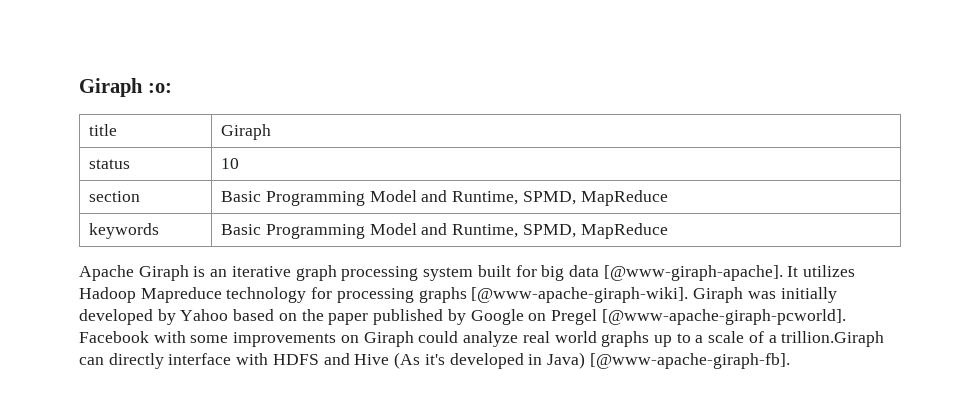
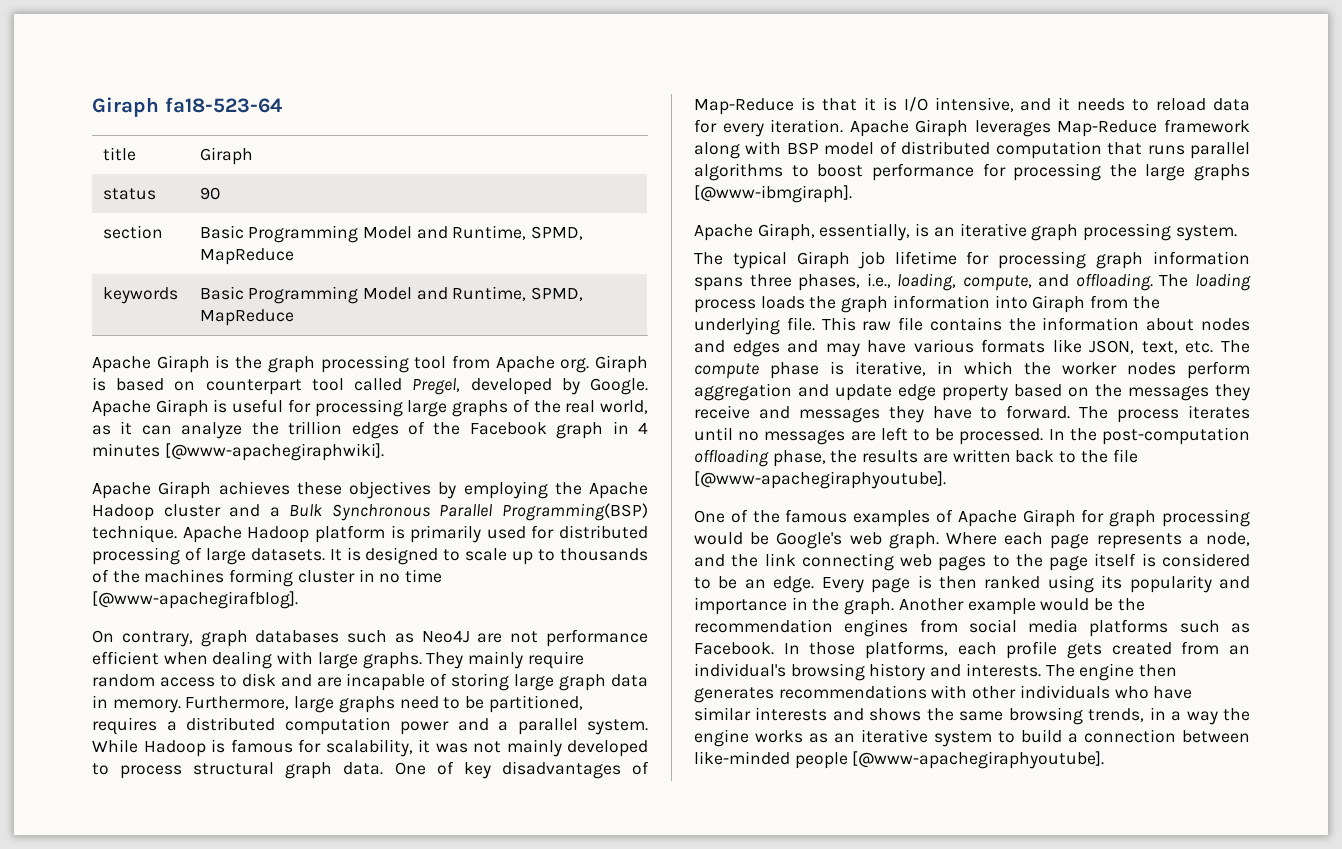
- Giraph :o:
+ Giraph fa18-523-64
- status | 10
+ status | 90
- Apache Giraph is an iterative graph processing system built for big data [@www-giraph-apache]. It utilizes Hadoop Mapreduce technology for processing graphs [@www-apache-giraph-wiki]. Giraph was initially developed by Yahoo based on the paper published by Google on Pregel [@www-apache-giraph-pcworld]. Facebook with some improvements on Giraph could analyze real world graphs up to a scale of a trillion.Giraph can directly interface with HDFS and Hive (As it's developed in Java) [@www-apache-giraph-fb].
+ Apache Giraph is the graph processing tool from Apache org. Giraph is based on counterpart tool called Pregel, developed by Google. Apache Giraph is useful for processing large graphs of the real world, as it can analyze the trillion edges of the Facebook graph in 4 minutes [@www-apachegiraphwiki].
+ Apache Giraph achieves these objectives by employing the Apache Hadoop cluster and a Bulk Synchronous Parallel Programming(BSP) technique. Apache Hadoop platform is primarily used for distributed processing of large datasets. It is designed to scale up to thousands of the machines forming cluster in no time [@www-apachegirafblog].
+ On contrary, graph databases such as Neo4J are not performance efficient when dealing with large graphs. They mainly require random access to disk and are incapable of storing large graph data in memory. Furthermore, large graphs need to be partitioned, requires a distributed computation power and a parallel system. While Hadoop is famous for scalability, it was not mainly developed to process structural graph data. One of key disadvantages of Map-Reduce is that it is I/O intensive, and it needs to reload data for every iteration. Apache Giraph leverages Map-Reduce framework along with BSP model of distributed computation that runs parallel algorithms to boost performance for processing the large graphs [@www-ibmgiraph].
+ Apache Giraph, essentially, is an iterative graph processing system.
+ The typical Giraph job lifetime for processing graph information spans three phases, i.e., loading, compute, and offloading. The loading process loads the graph information into Giraph from the underlying file. This raw file contains the information about nodes and edges and may have various formats like JSON, text, etc. The compute phase is iterative, in which the worker nodes perform aggregation and update edge property based on the messages they receive and messages they have to forward. The process iterates until no messages are left to be processed. In the post-computation offloading phase, the results are written back to the file [@www-apachegiraphyoutube].
+ One of the famous examples of Apache Giraph for graph processing would be Google's web graph. Where each page represents a node, and the link connecting web pages to the page itself is considered to be an edge. Every page is then ranked using its popularity and importance in the graph. Another example would be the recommendation engines from social media platforms such as Facebook. In those platforms, each profile gets created from an individual's browsing history and interests. The engine then generates recommendations with other individuals who have similar interests and shows the same browsing trends, in a way the engine works as an iterative system to build a connection between like-minded people [@www-apachegiraphyoutube].

